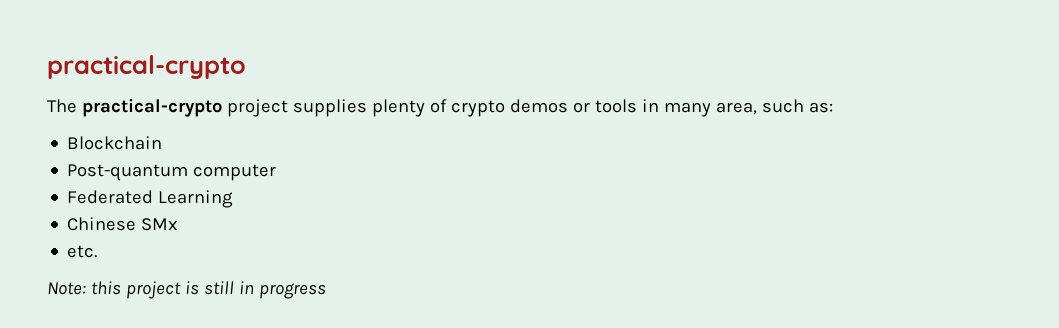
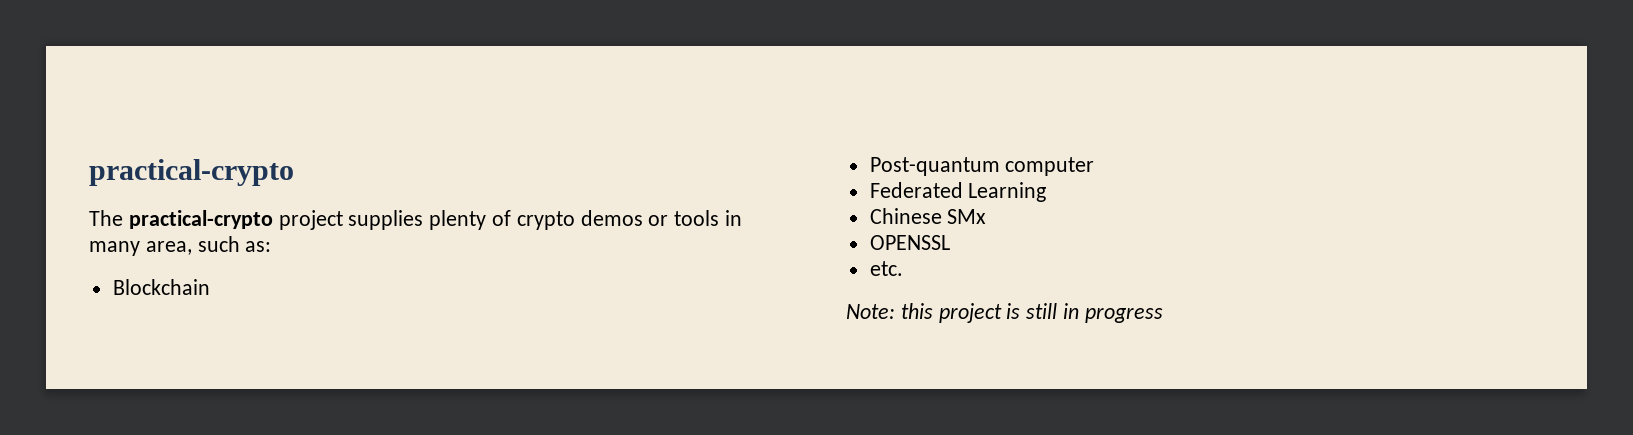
+ OPENSSL

